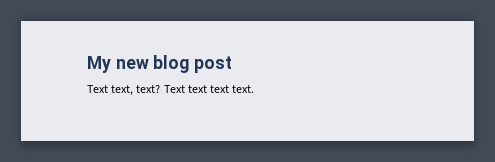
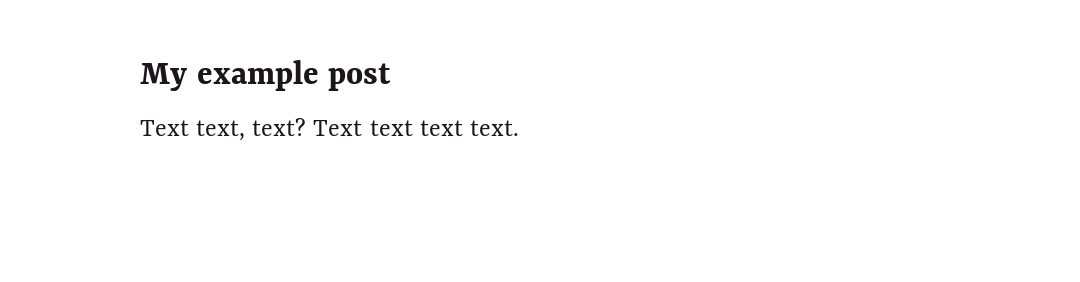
- My new blog post
+ My example post

